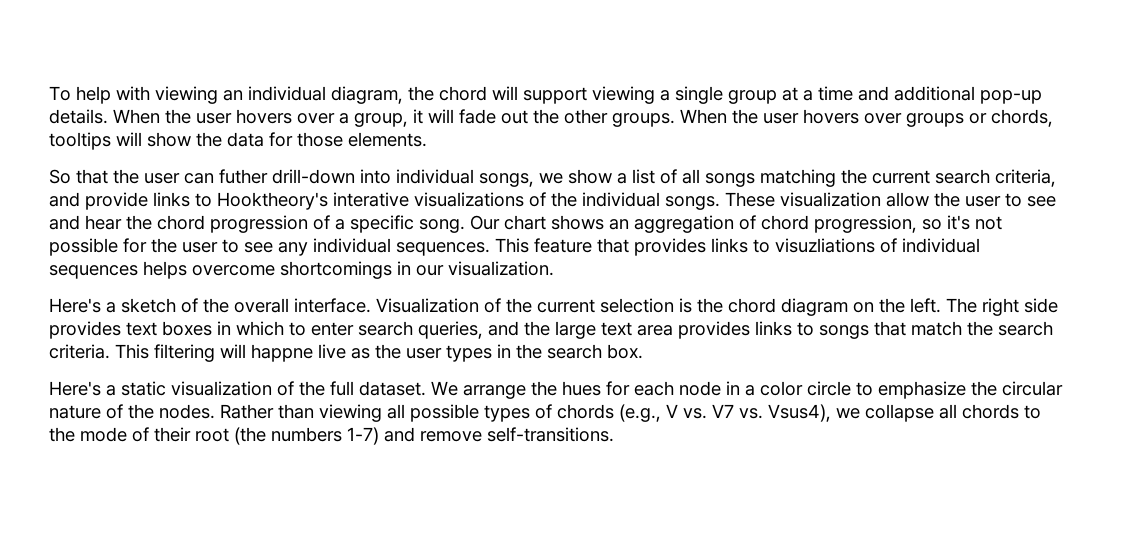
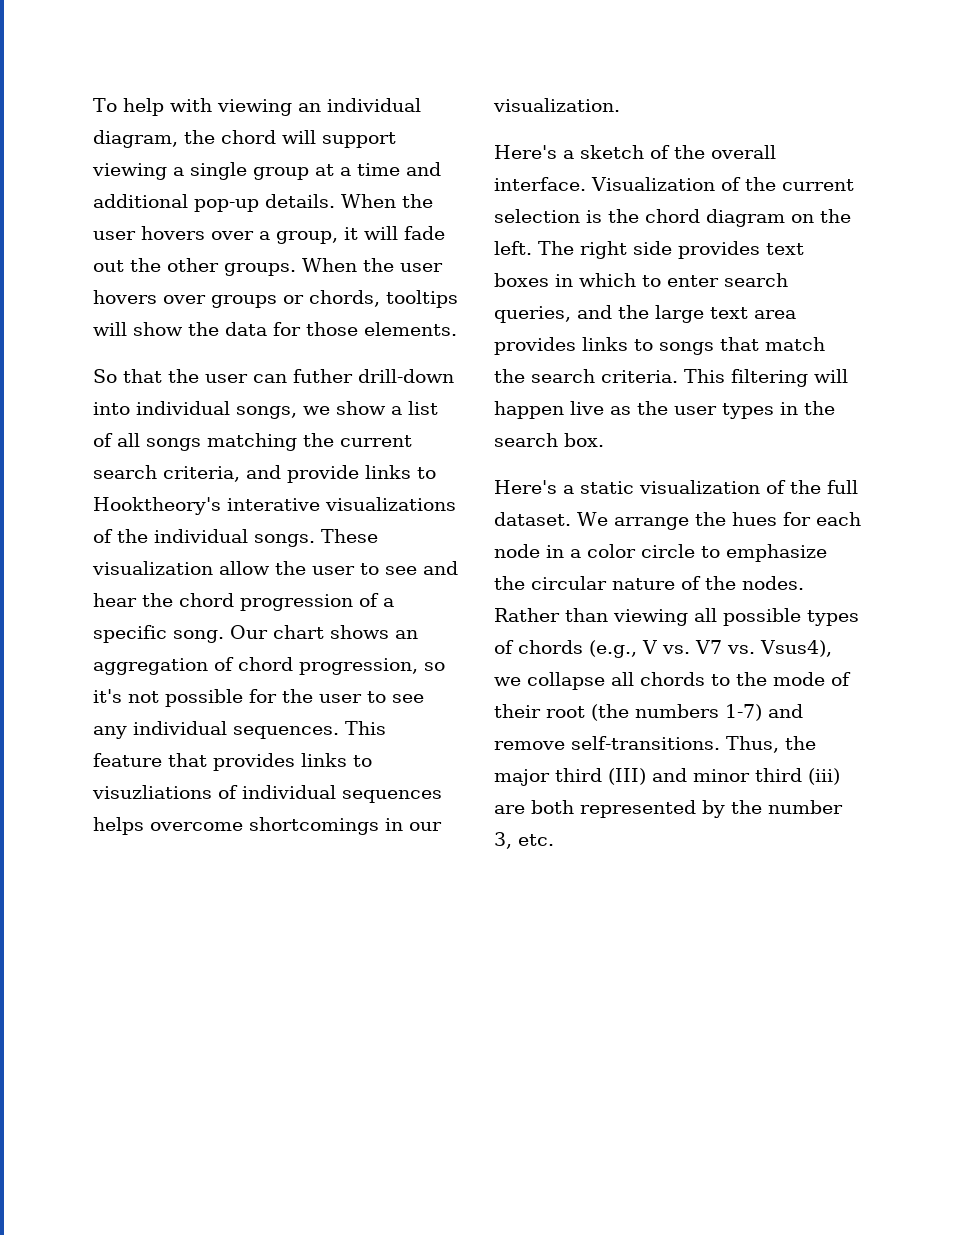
- This filtering will happne live as the user types in the search box.
+ This filtering will happen live as the user types in the search box.
+ Thus, the major third (III) and minor third (iii) are both represented by the number 3, etc.

